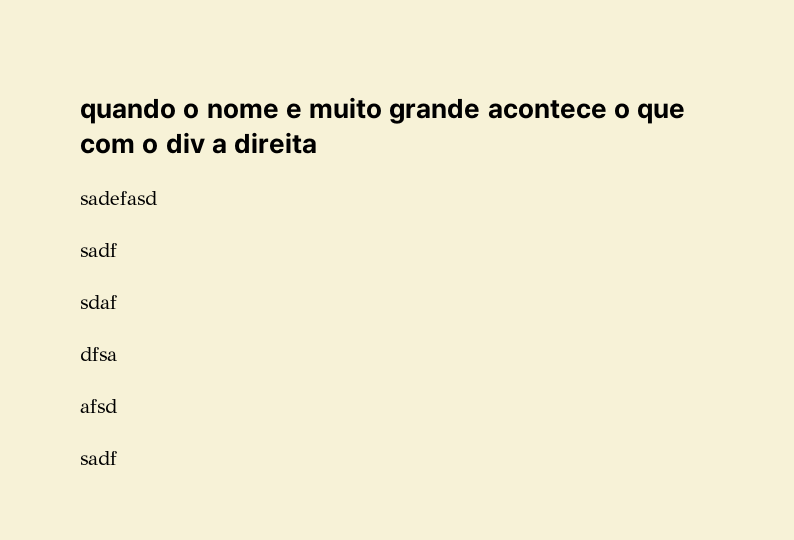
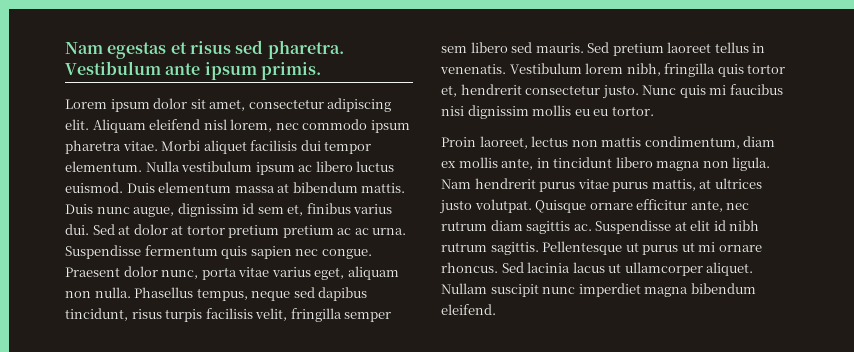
- quando o nome e muito grande acontece o que com o div a direita
- sadefasd
- sadf
- sdaf
- dfsa
- afsd
- sadf
+ Nam egestas et risus sed pharetra. Vestibulum ante ipsum primis.
+ Lorem ipsum dolor sit amet, consectetur adipiscing elit. Aliquam eleifend nisl lorem, nec commodo ipsum pharetra vitae. Morbi aliquet facilisis dui tempor elementum. Nulla vestibulum ipsum ac libero luctus euismod. Duis elementum massa at bibendum mattis. Duis nunc augue, dignissim id sem et, finibus varius dui. Sed at dolor at tortor pretium pretium ac ac urna. Suspendisse fermentum quis sapien nec congue. Praesent dolor nunc, porta vitae varius eget, aliquam non nulla. Phasellus tempus, neque sed dapibus tincidunt, risus turpis facilisis velit, fringilla semper sem libero sed mauris. Sed pretium laoreet tellus in venenatis. Vestibulum lorem nibh, fringilla quis tortor et, hendrerit consectetur justo. Nunc quis mi faucibus nisi dignissim mollis eu eu tortor.
+ Proin laoreet, lectus non mattis condimentum, diam ex mollis ante, in tincidunt libero magna non ligula. Nam hendrerit purus vitae purus mattis, at ultrices justo volutpat. Quisque ornare efficitur ante, nec rutrum diam sagittis ac. Suspendisse at elit id nibh rutrum sagittis. Pellentesque ut purus ut mi ornare rhoncus. Sed lacinia lacus ut ullamcorper aliquet. Nullam suscipit nunc imperdiet magna bibendum eleifend.

